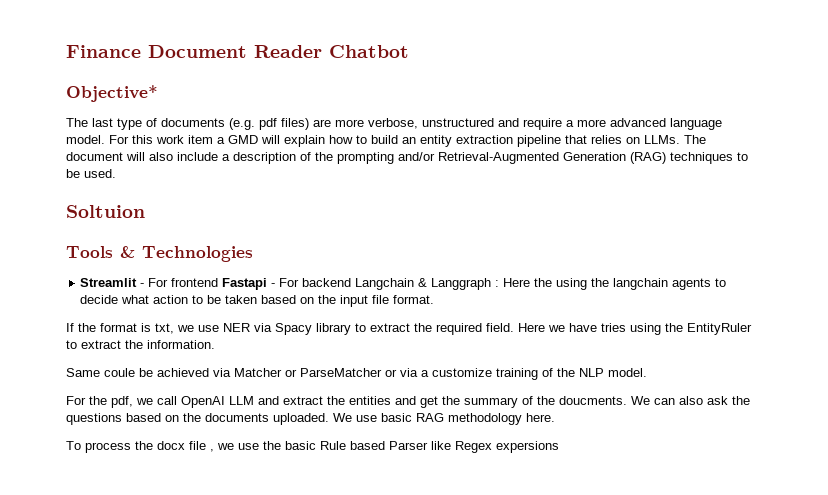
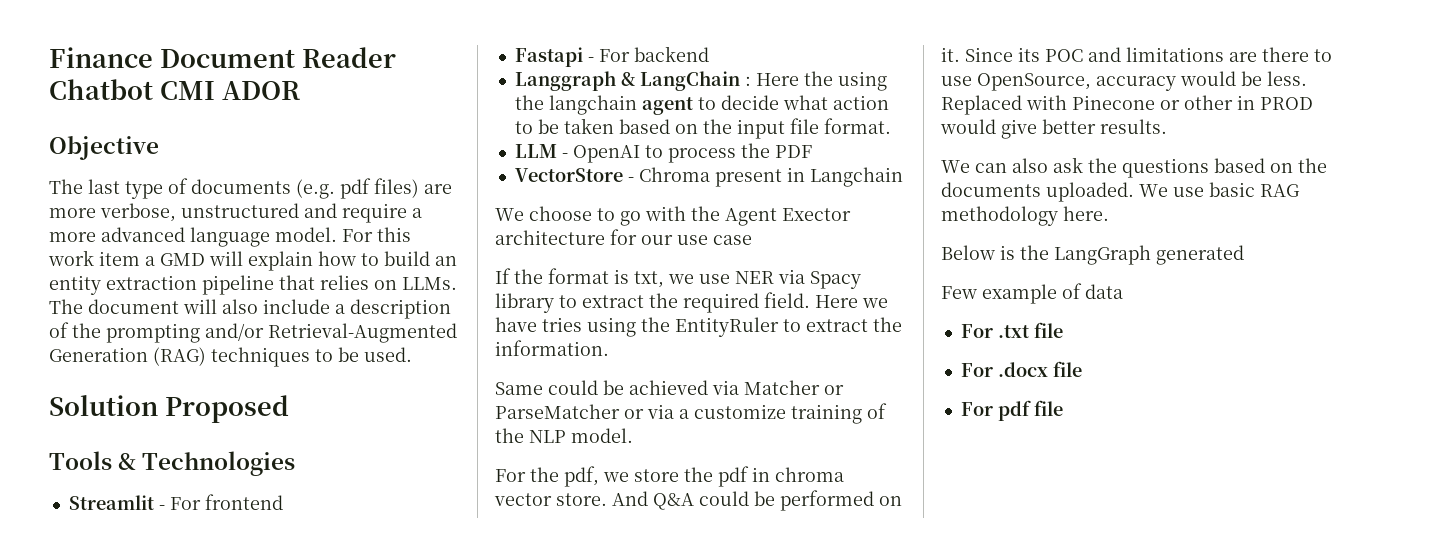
- Finance Document Reader Chatbot
- Objective*
+ Finance Document Reader Chatbot CMI ADOR
+ Objective
- Soltuion
+ Solution Proposed
- Streamlit - For frontend Fastapi - For backend Langchain & Langgraph : Here the using the langchain agents to decide what action to be taken based on the input file format.
+ Streamlit - For frontend
+ Fastapi - For backend
+ Langgraph & LangChain : Here the using the langchain agent to decide what action to be taken based on the input file format.
+ LLM - OpenAI to process the PDF
+ VectorStore - Chroma present in Langchain
+ We choose to go with the Agent Exector architecture for our use case
- Same coule be achieved via Matcher or ParseMatcher or via a customize training of the NLP model.
+ Same could be achieved via Matcher or ParseMatcher or via a customize training of the NLP model.
- For the pdf, we call OpenAI LLM and extract the entities and get the summary of the doucments. We can also ask the questions based on the documents uploaded.
+ For the pdf, we store the pdf in chroma vector store. And Q&A could be performed on it. Since its POC and limitations are there to use OpenSource, accuracy would be less. Replaced with Pinecone or other in PROD would give better results.
+ We can also ask the questions based on the documents uploaded.
- To process the docx file , we use the basic Rule based Parser like Regex expersions
+ Below is the LangGraph generated
+ Few example of data
+ For .txt file
+ For .docx file
+ For pdf file

